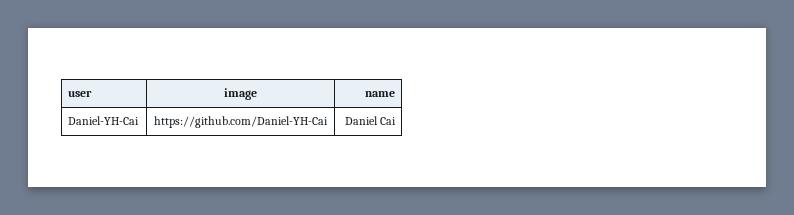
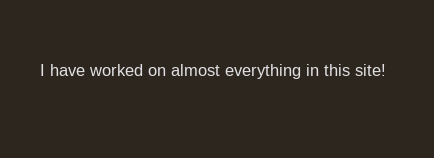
- user | image | name
- Daniel-YH-Cai | https://github.com/Daniel-YH-Cai | Daniel Cai
+ I have worked on almost everything in this site!

